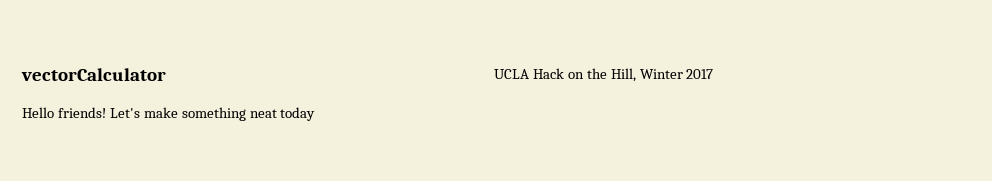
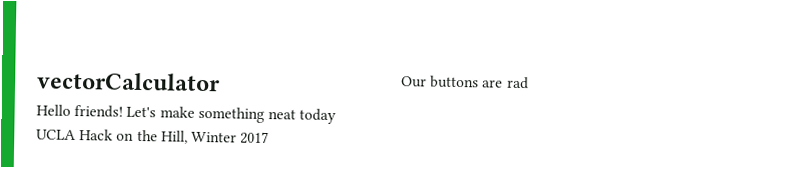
+ Our buttons are rad

